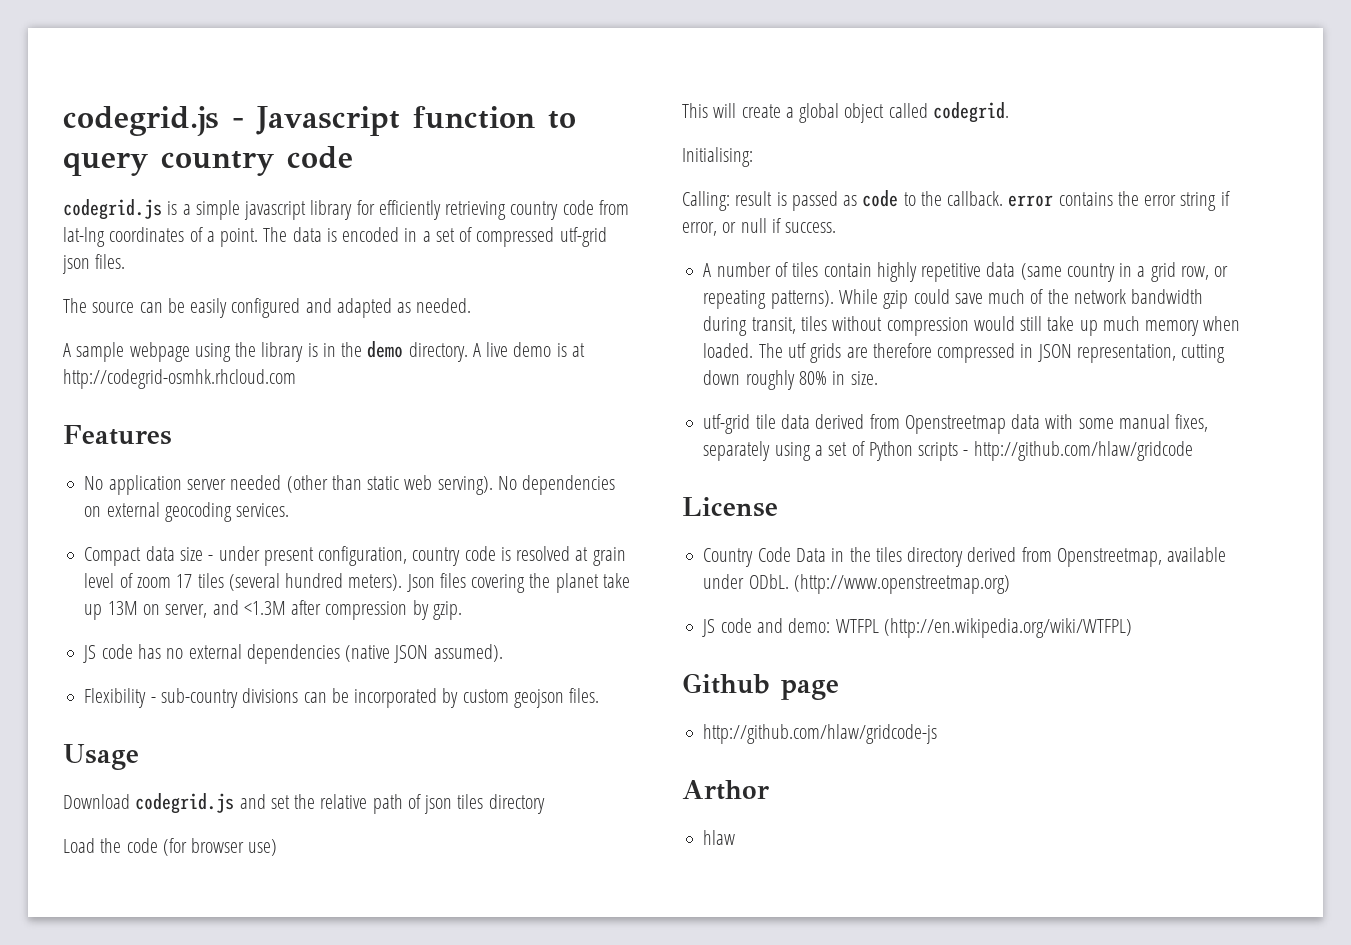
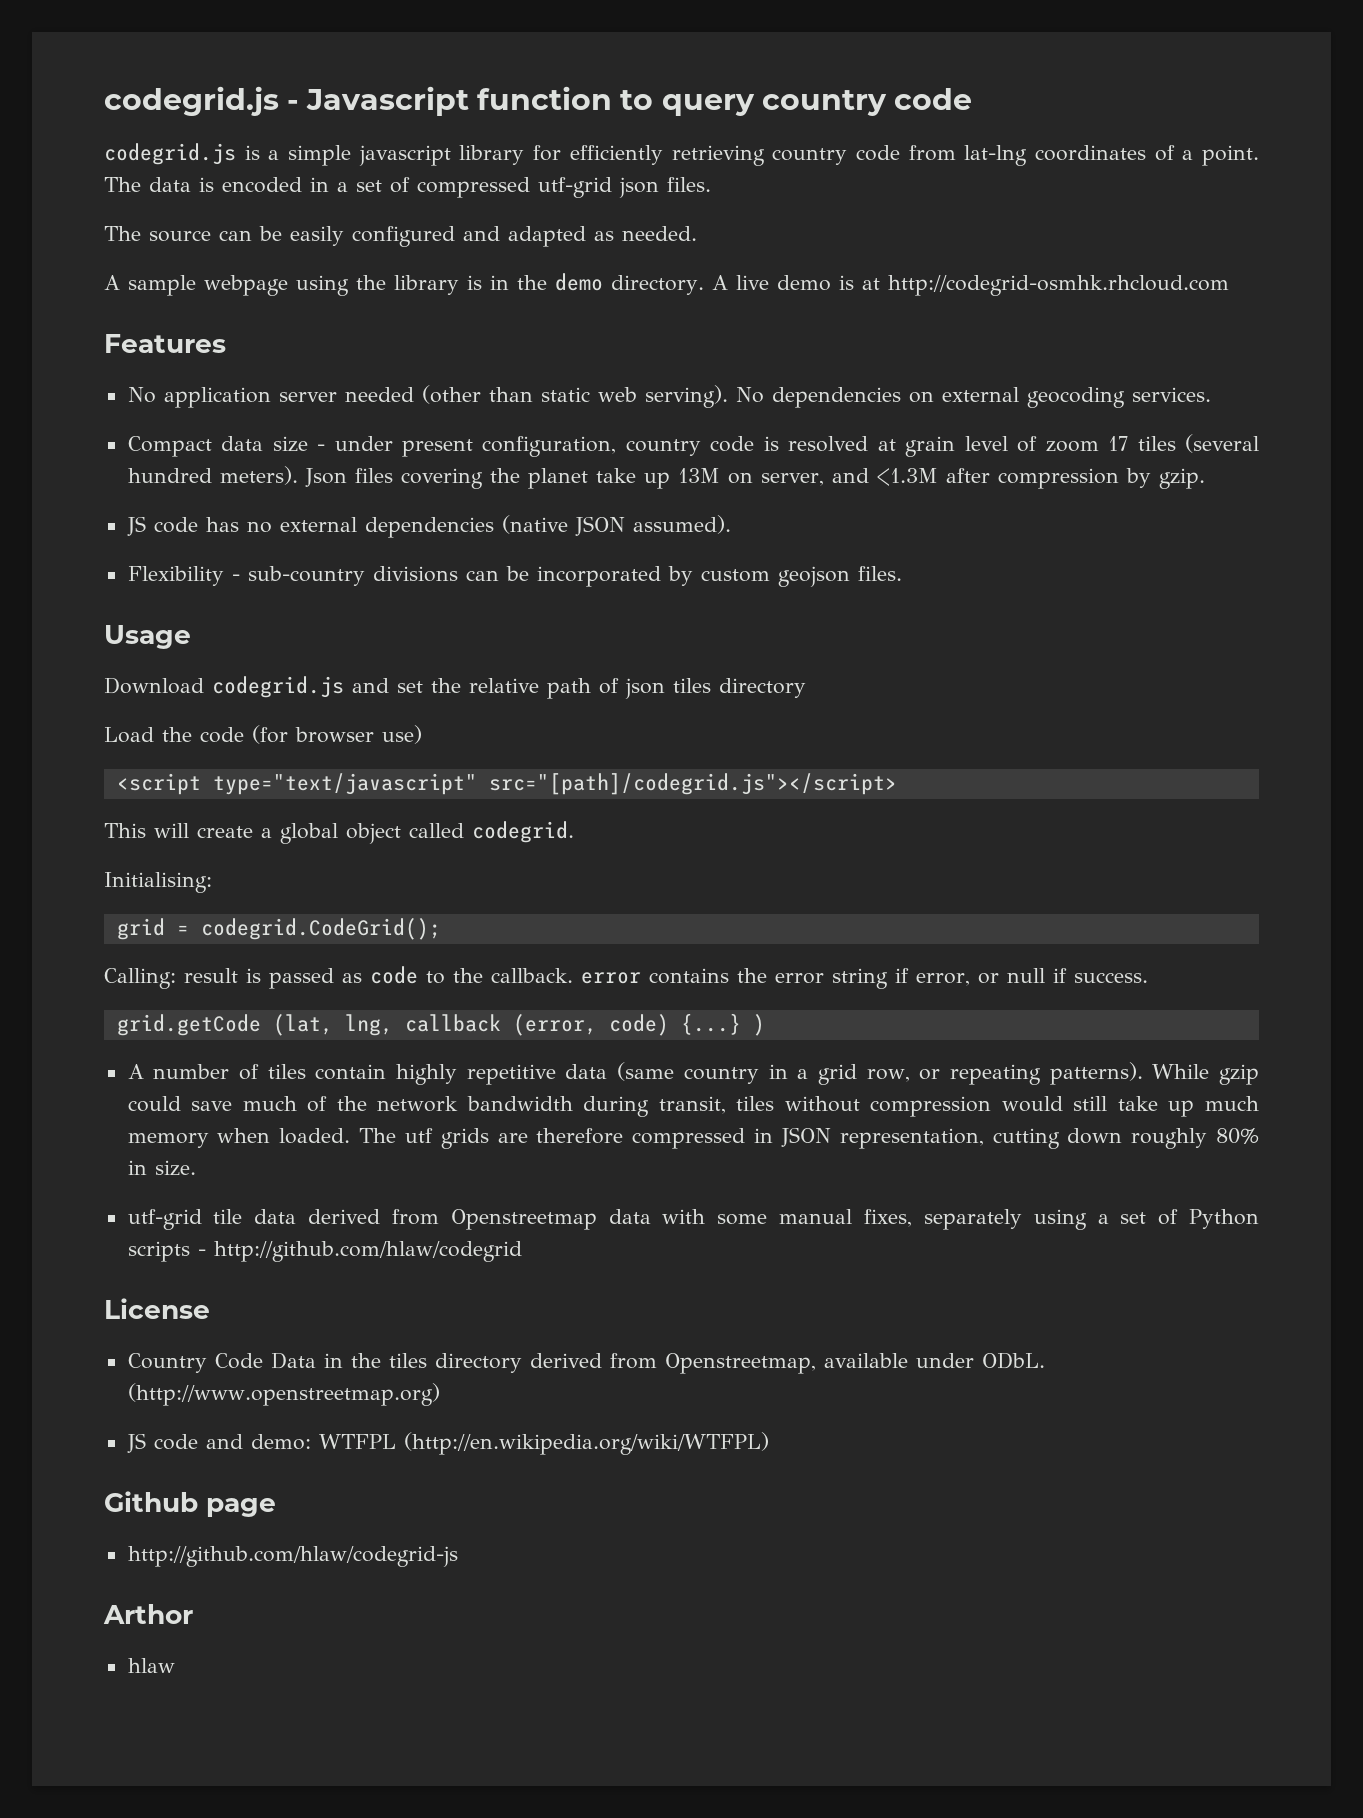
+ <script type="text/javascript" src="[path]/codegrid.js"></script>
+ grid = codegrid.CodeGrid();
+ grid.getCode (lat, lng, callback (error, code) {...} )
- utf-grid tile data derived from Openstreetmap data with some manual fixes, separately using a set of Python scripts - http://github.com/hlaw/gridcode
+ utf-grid tile data derived from Openstreetmap data with some manual fixes, separately using a set of Python scripts - http://github.com/hlaw/codegrid
- http://github.com/hlaw/gridcode-js
+ http://github.com/hlaw/codegrid-js

